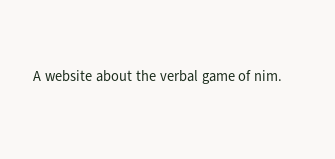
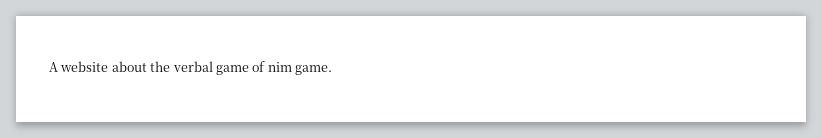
- A website about the verbal game of nim.
+ A website about the verbal game of nim game.

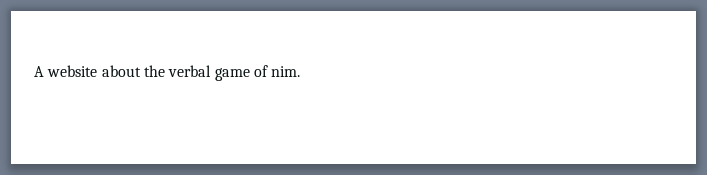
- A website about the verbal game of nim game.
+ A website about the verbal game of nim.

